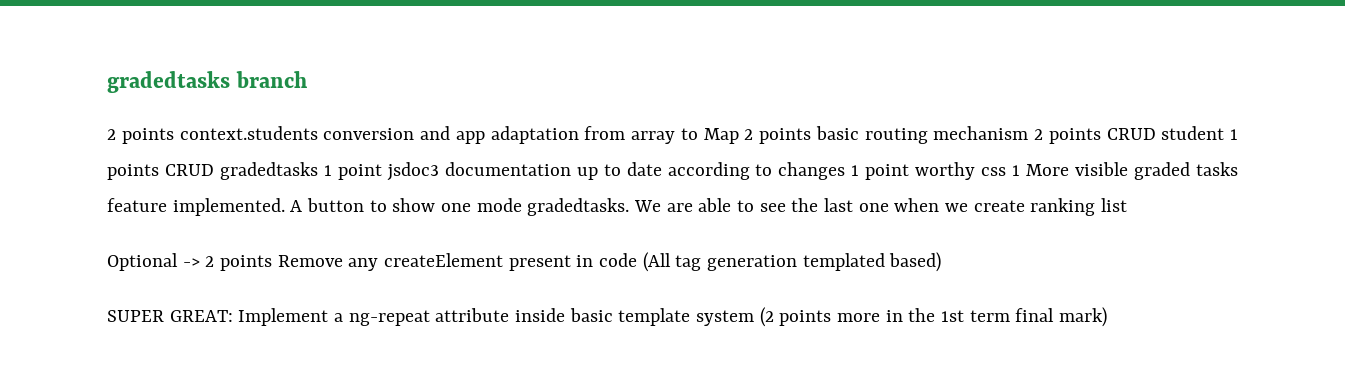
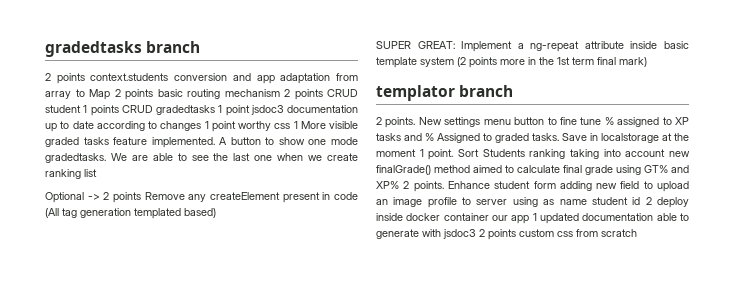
+ templator branch
+ 2 points. New settings menu button to fine tune % assigned to XP tasks and % Assigned to graded tasks. Save in localstorage at the moment 1 point. Sort Students ranking taking into account new finalGrade() method aimed to calculate final grade using GT% and XP% 2 points. Enhance student form adding new field to upload an image profile to server using as name student id 2 deploy inside docker container our app 1 updated documentation able to generate with jsdoc3 2 points custom css from scratch

